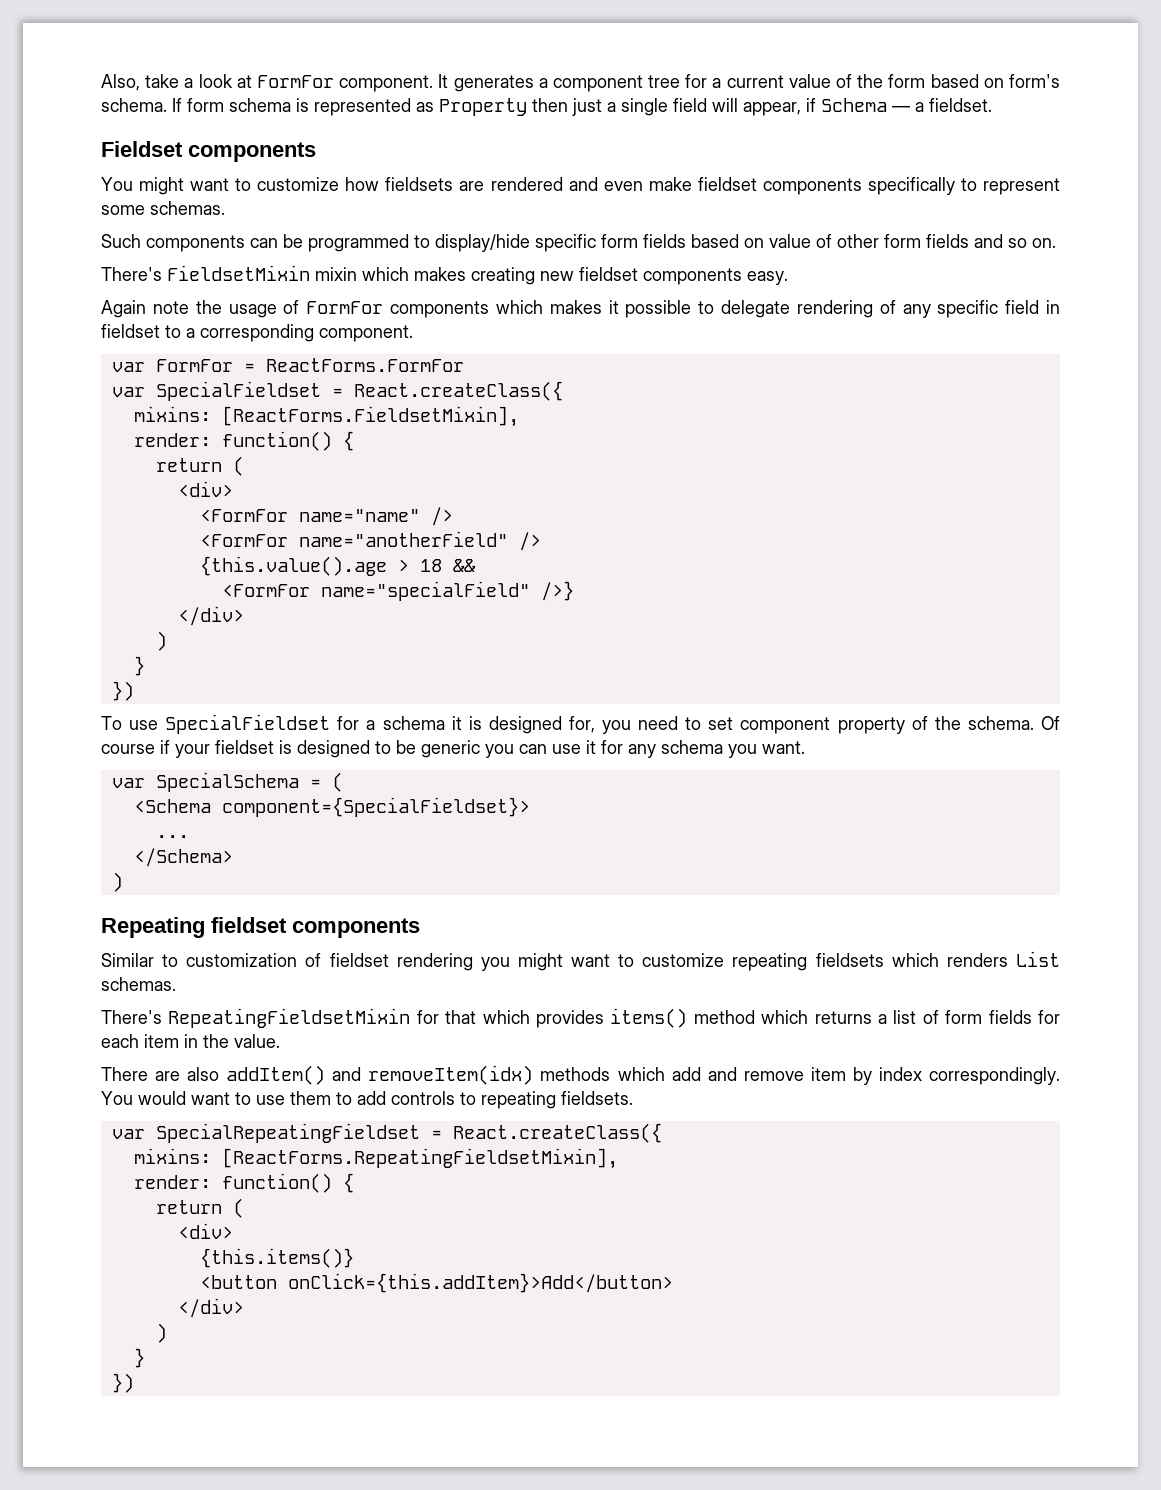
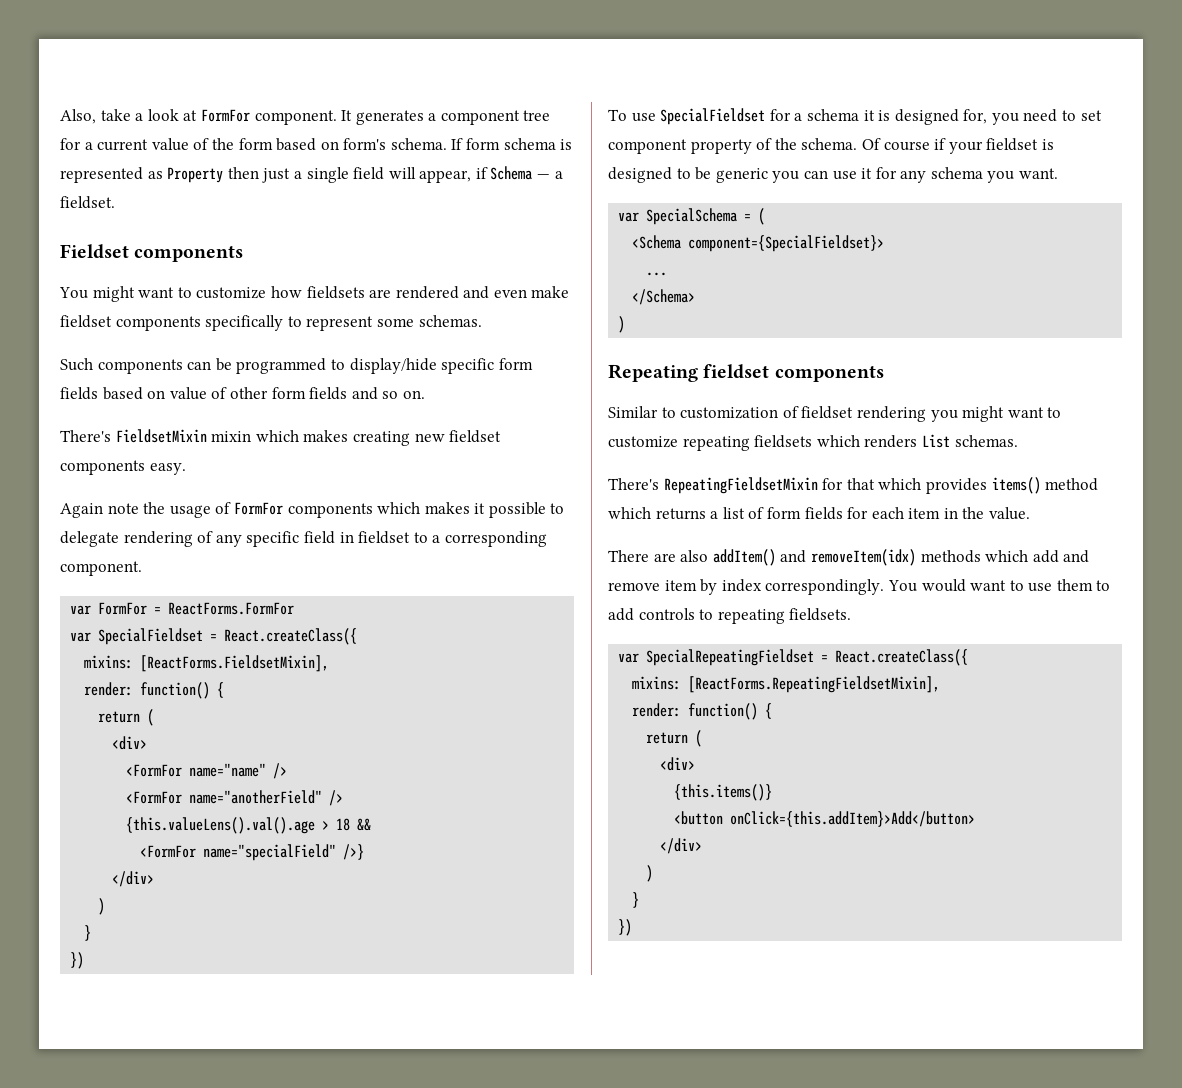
- {this.value().age > 18 &&
+ {this.valueLens().val().age > 18 &&

